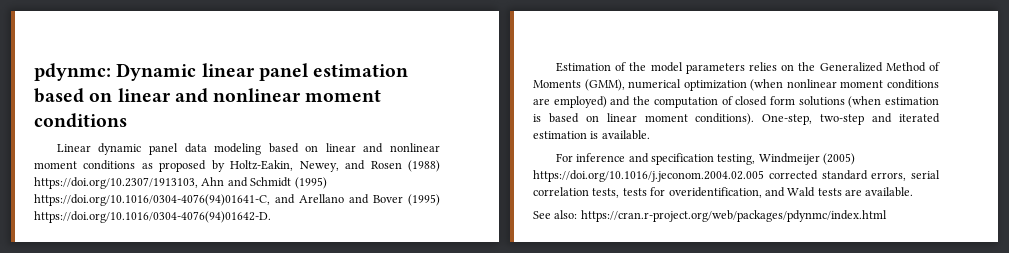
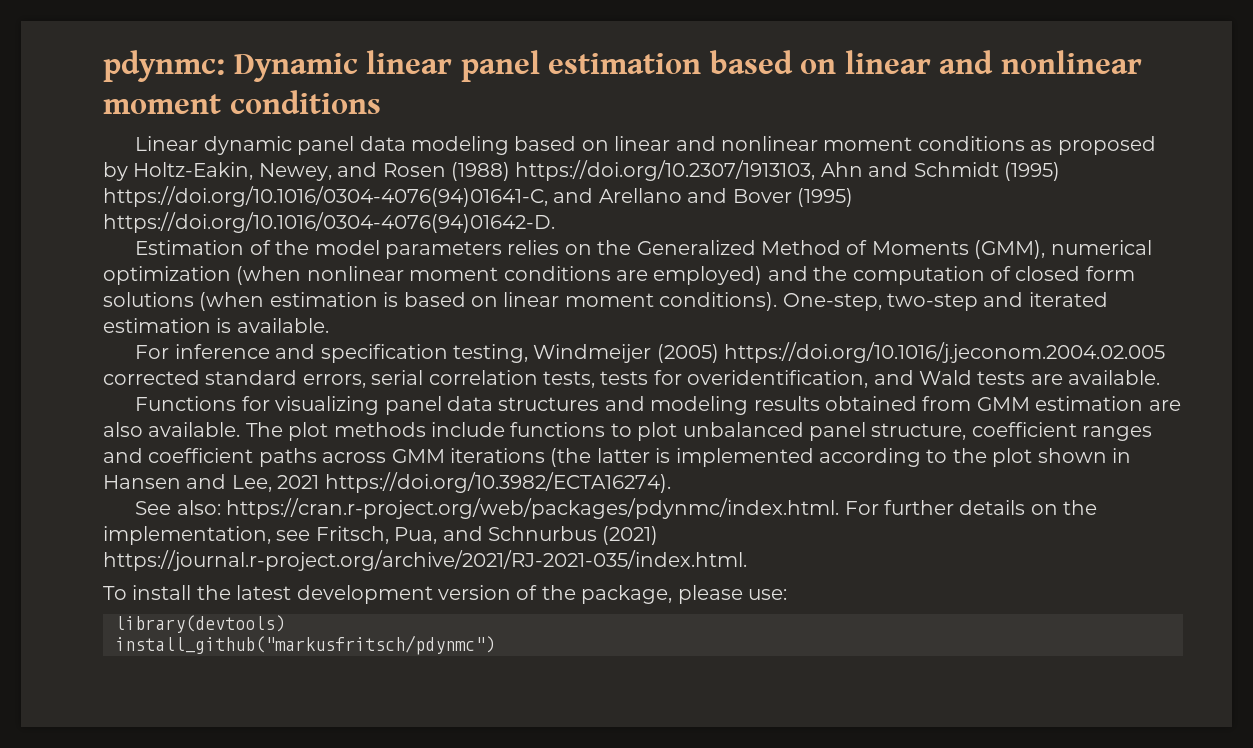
- See also: https://cran.r-project.org/web/packages/pdynmc/index.html
+ Functions for visualizing panel data structures and modeling results obtained from GMM estimation are also available. The plot methods include functions to plot unbalanced panel structure, coefficient ranges and coefficient paths across GMM iterations (the latter is implemented according to the plot shown in Hansen and Lee, 2021 https://doi.org/10.3982/ECTA16274).
+ See also: https://cran.r-project.org/web/packages/pdynmc/index.html. For further details on the implementation, see Fritsch, Pua, and Schnurbus (2021) https://journal.r-project.org/archive/2021/RJ-2021-035/index.html.
+ To install the latest development version of the package, please use:
+ library(devtools)
+ install_github("markusfritsch/pdynmc")

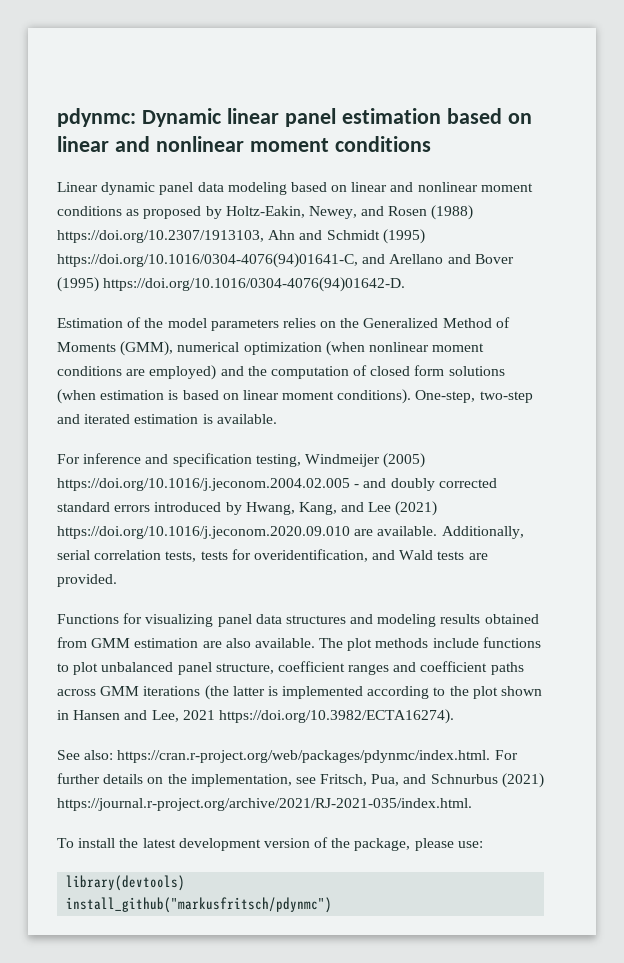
- For inference and specification testing, Windmeijer (2005) https://doi.org/10.1016/j.jeconom.2004.02.005 corrected standard errors, serial correlation tests, tests for overidentification, and Wald tests are available.
+ For inference and specification testing, Windmeijer (2005) https://doi.org/10.1016/j.jeconom.2004.02.005 - and doubly corrected standard errors introduced by Hwang, Kang, and Lee (2021) https://doi.org/10.1016/j.jeconom.2020.09.010 are available. Additionally, serial correlation tests, tests for overidentification, and Wald tests are provided.

